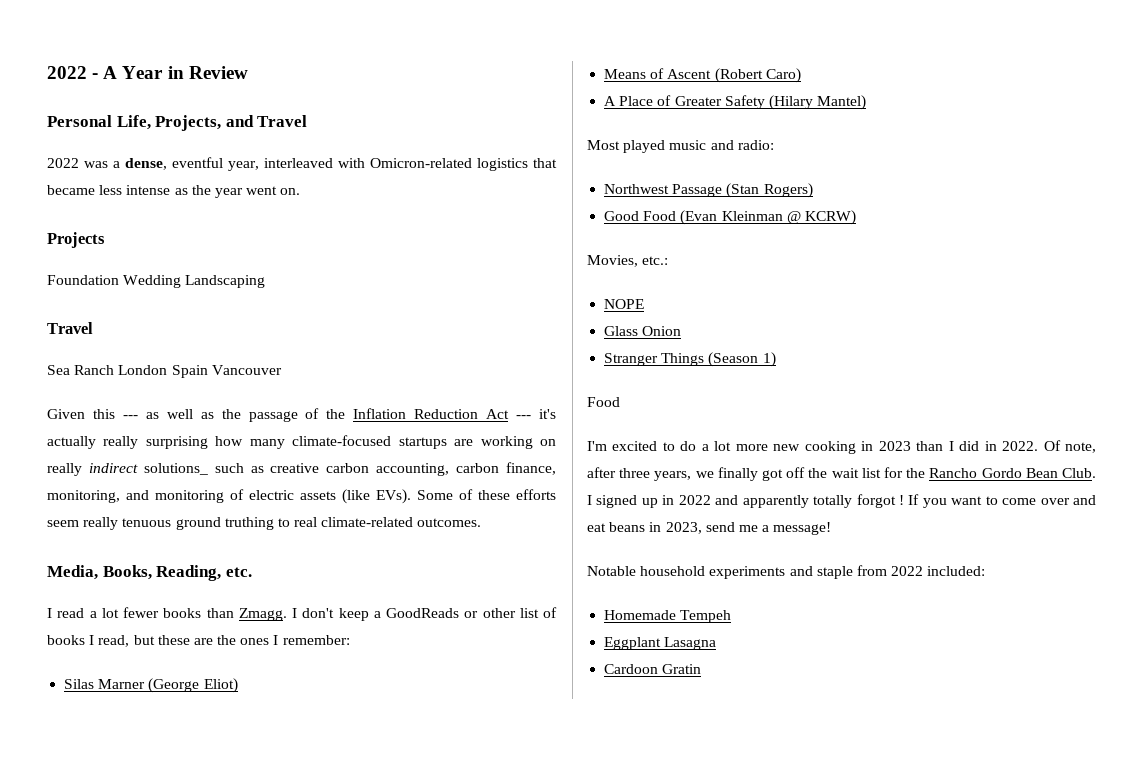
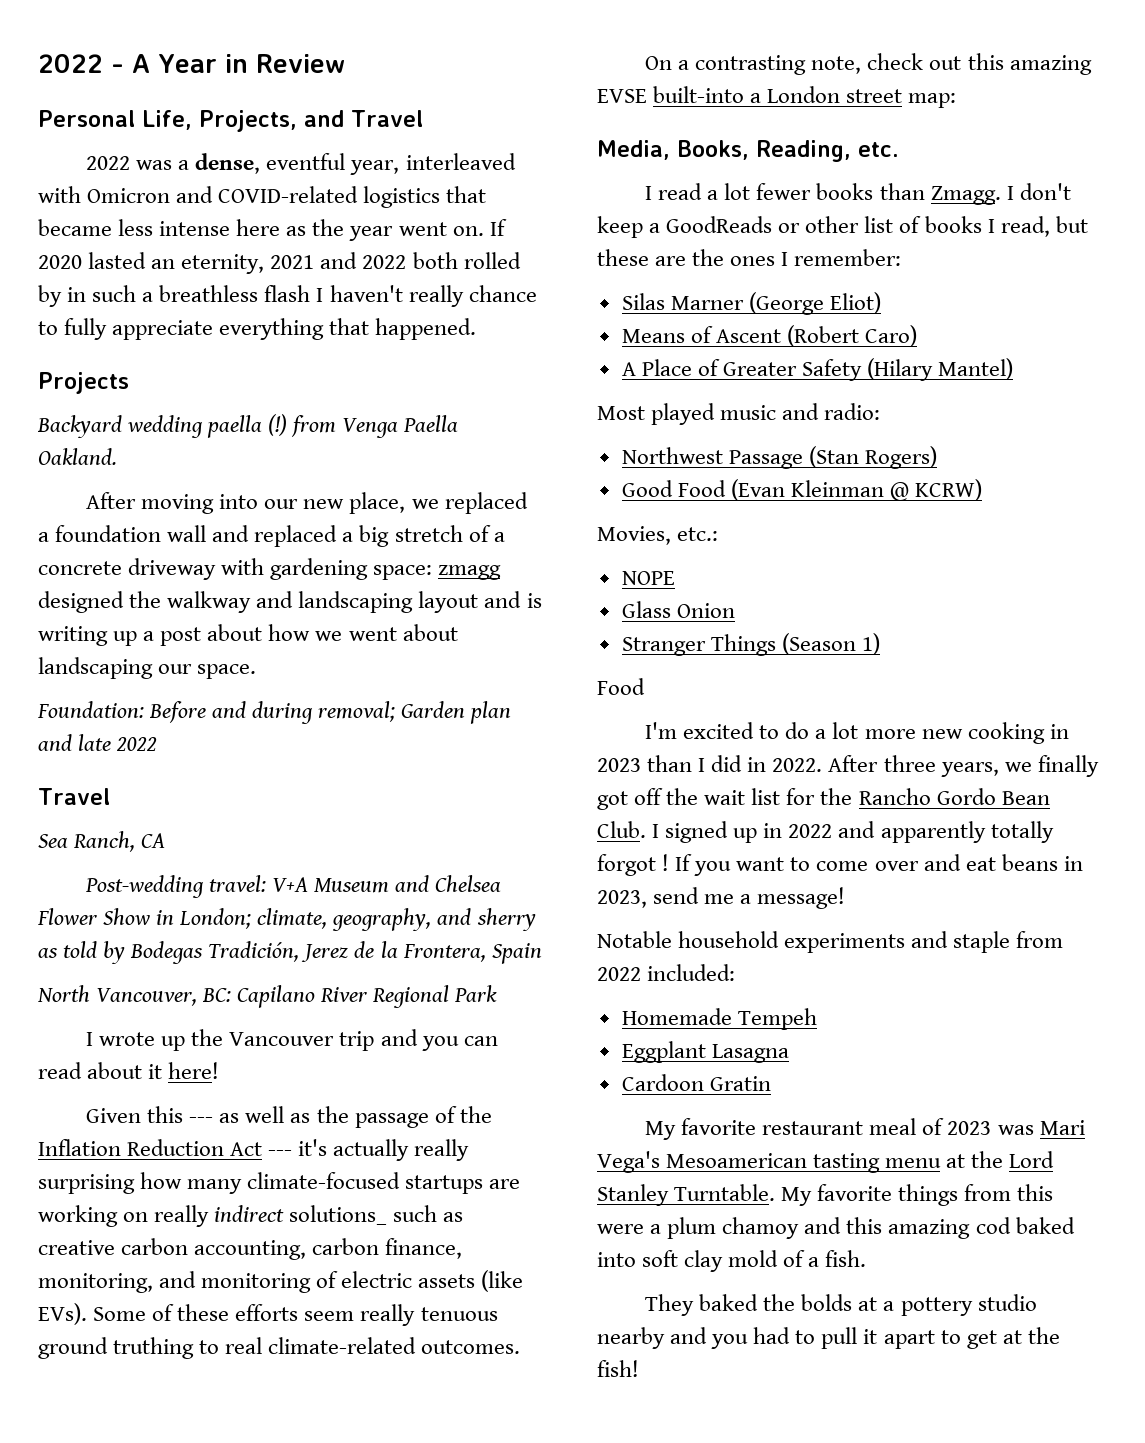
- 2022 was a dense, eventful year, interleaved with Omicron-related logistics that became less intense as the year went on.
+ 2022 was a dense, eventful year, interleaved with Omicron and COVID-related logistics that became less intense here as the year went on. If 2020 lasted an eternity, 2021 and 2022 both rolled by in such a breathless flash I haven't really chance to fully appreciate everything that happened.
  Projects
- Foundation Wedding Landscaping
+ Backyard wedding paella (!) from Venga Paella Oakland.
+ After moving into our new place, we replaced a foundation wall and replaced a big stretch of a concrete driveway with gardening space: zmagg designed the walkway and landscaping layout and is writing up a post about how we went about landscaping our space.
+ Foundation: Before and during removal; Garden plan and late 2022
  Travel
- Sea Ranch London Spain Vancouver
+ Sea Ranch, CA
+ Post-wedding travel: V+A Museum and Chelsea Flower Show in London; climate, geography, and sherry as told by Bodegas Tradición, Jerez de la Frontera, Spain
+ North Vancouver, BC: Capilano River Regional Park
+ I wrote up the Vancouver trip and you can read about it here!
+ On a contrasting note, check out this amazing EVSE built-into a London street map:
- Of note, after three years, we finally got off the wait list for the Rancho Gordo Bean Club.
+ After three years, we finally got off the wait list for the Rancho Gordo Bean Club.
+ My favorite restaurant meal of 2023 was Mari Vega's Mesoamerican tasting menu at the Lord Stanley Turntable. My favorite things from this were a plum chamoy and this amazing cod baked into soft clay mold of a fish.
+ They baked the bolds at a pottery studio nearby and you had to pull it apart to get at the fish!

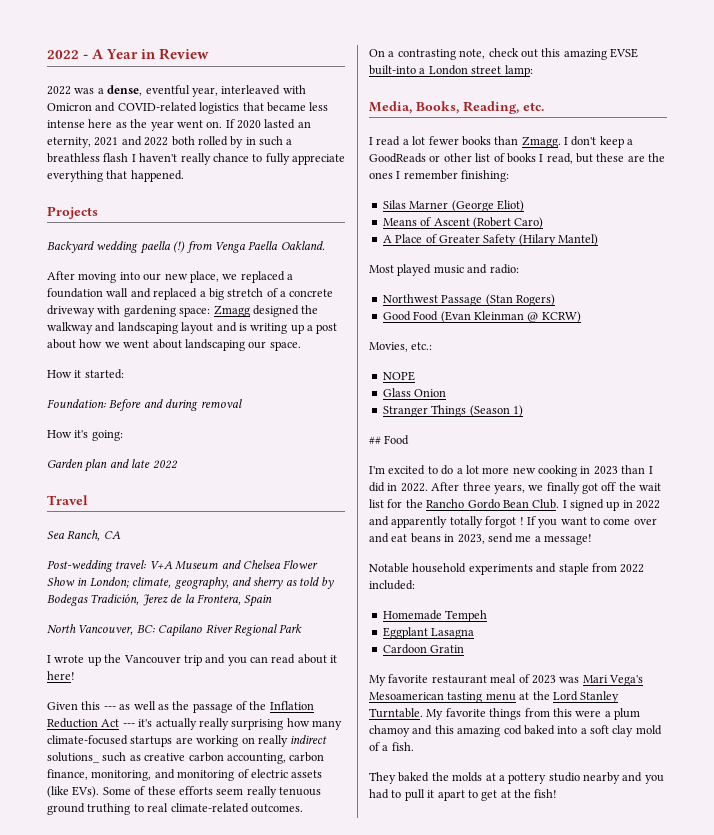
- Personal Life, Projects, and Travel
- After moving into our new place, we replaced a foundation wall and replaced a big stretch of a concrete driveway with gardening space: zmagg designed the walkway and landscaping layout and is writing up a post about how we went about landscaping our space.
+ After moving into our new place, we replaced a foundation wall and replaced a big stretch of a concrete driveway with gardening space: Zmagg designed the walkway and landscaping layout and is writing up a post about how we went about landscaping our space.
+ How it started:
- Foundation: Before and during removal; Garden plan and late 2022
+ Foundation: Before and during removal
+ How it's going:
+ Garden plan and late 2022
- On a contrasting note, check out this amazing EVSE built-into a London street map:
+ On a contrasting note, check out this amazing EVSE built-into a London street lamp:
- I don't keep a GoodReads or other list of books I read, but these are the ones I remember:
+ I don't keep a GoodReads or other list of books I read, but these are the ones I remember finishing:
  Stranger Things (Season 1)
- Food
+ ## Food
- My favorite things from this were a plum chamoy and this amazing cod baked into soft clay mold of a fish.
+ My favorite things from this were a plum chamoy and this amazing cod baked into a soft clay mold of a fish.
- They baked the bolds at a pottery studio nearby and you had to pull it apart to get at the fish!
+ They baked the molds at a pottery studio nearby and you had to pull it apart to get at the fish!

